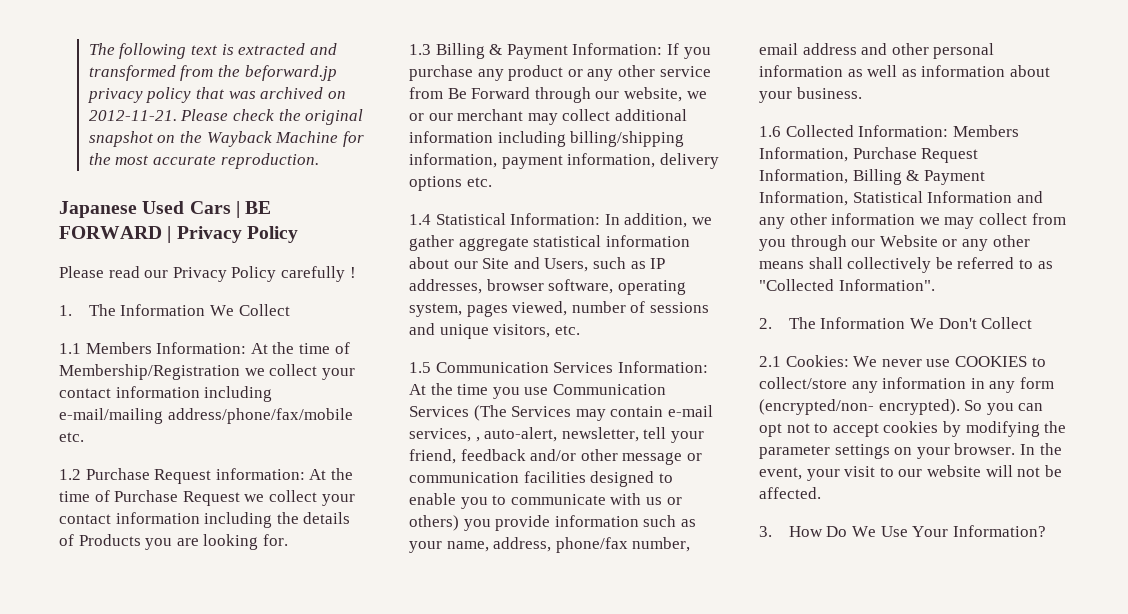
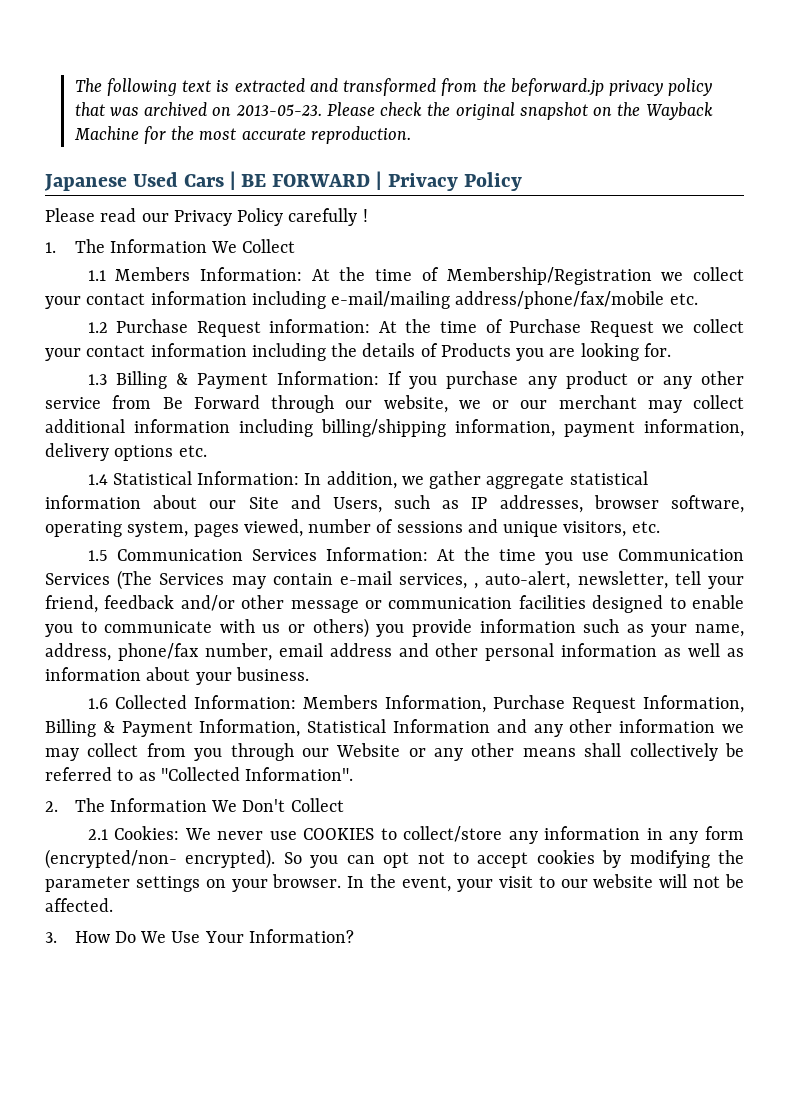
- The following text is extracted and transformed from the beforward.jp privacy policy that was archived on 2012-11-21.
+ The following text is extracted and transformed from the beforward.jp privacy policy that was archived on 2013-05-23.

